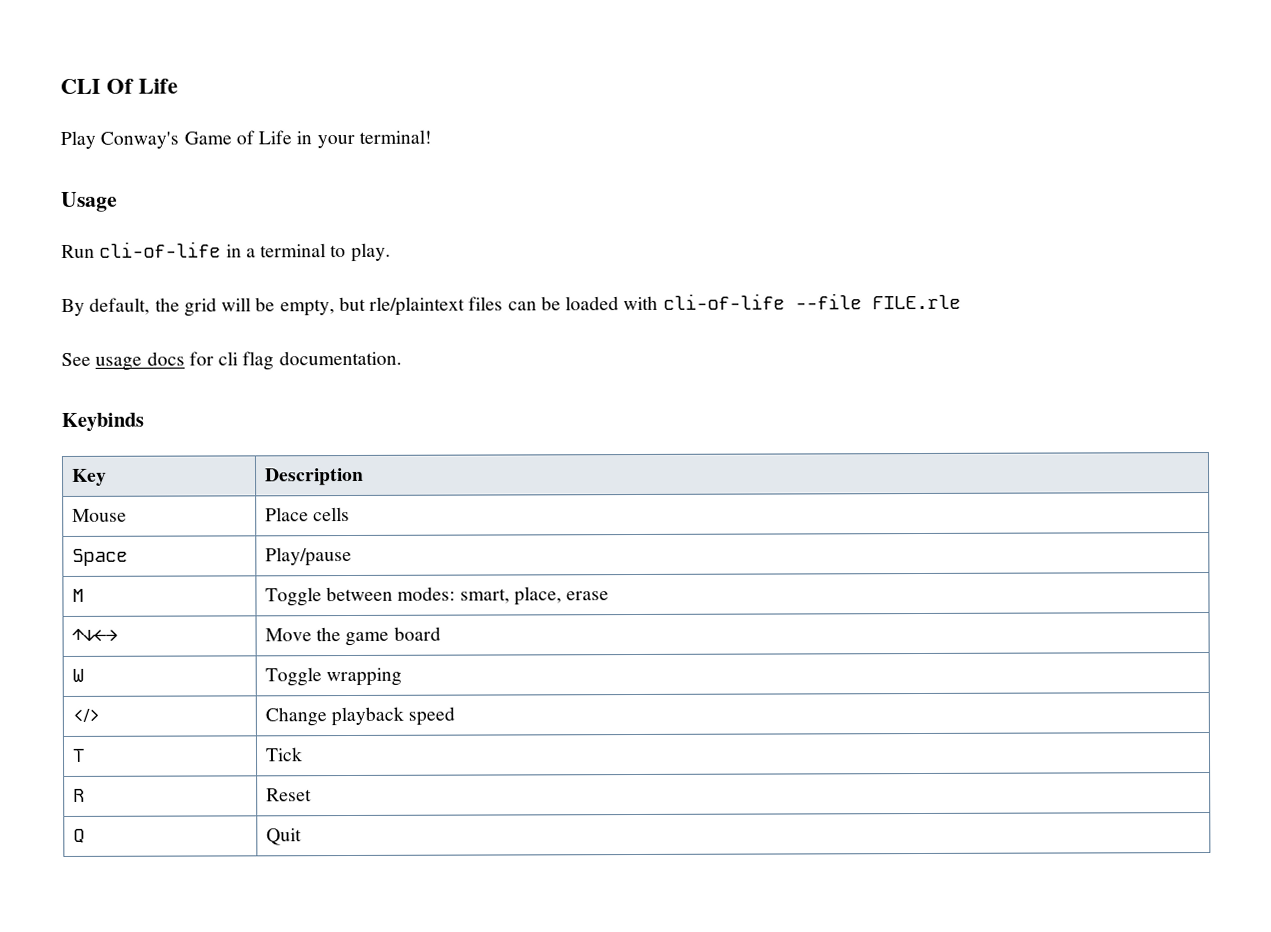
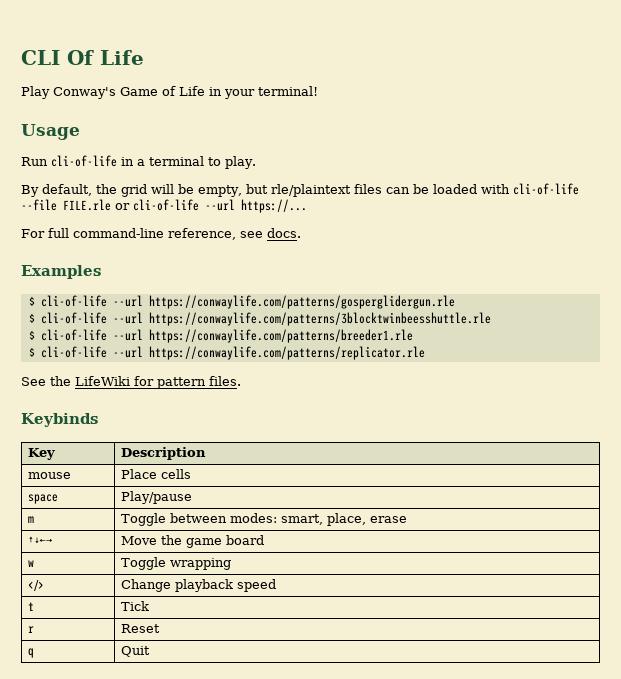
- By default, the grid will be empty, but rle/plaintext files can be loaded with cli-of-life --file FILE.rle
- See usage docs for cli flag documentation.
+ By default, the grid will be empty, but rle/plaintext files can be loaded with cli-of-life --file FILE.rle or cli-of-life --url https://...
+ For full command-line reference, see docs.
+ Examples
+ $ cli-of-life --url https://conwaylife.com/patterns/gosperglidergun.rle
+ $ cli-of-life --url https://conwaylife.com/patterns/3blocktwinbeesshuttle.rle
+ $ cli-of-life --url https://conwaylife.com/patterns/breeder1.rle
+ $ cli-of-life --url https://conwaylife.com/patterns/replicator.rle
+ See the LifeWiki for pattern files.
- Mouse | Place cells
+ mouse | Place cells
- Space | Play/pause
+ space | Play/pause
- M | Toggle between modes: smart, place, erase
+ m | Toggle between modes: smart, place, erase
- W | Toggle wrapping
+ w | Toggle wrapping
- T | Tick
+ t | Tick
- R | Reset
+ r | Reset
- Q | Quit
+ q | Quit

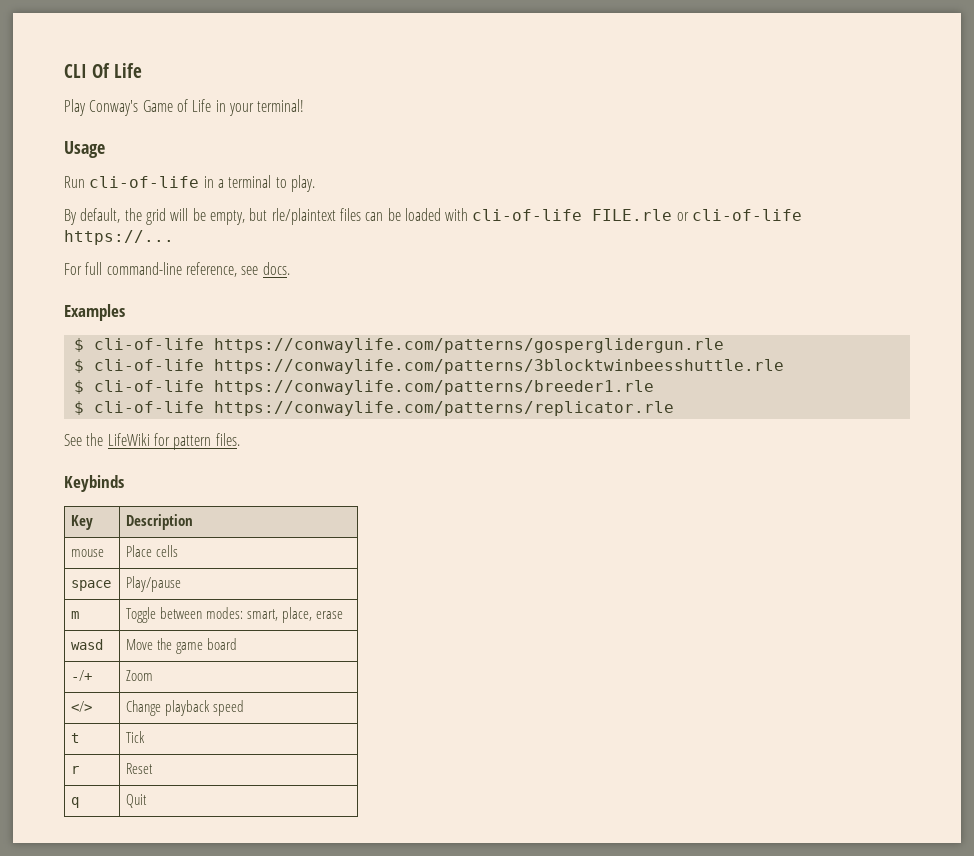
- By default, the grid will be empty, but rle/plaintext files can be loaded with cli-of-life --file FILE.rle or cli-of-life --url https://...
+ By default, the grid will be empty, but rle/plaintext files can be loaded with cli-of-life FILE.rle or cli-of-life https://...
- $ cli-of-life --url https://conwaylife.com/patterns/gosperglidergun.rle
+ $ cli-of-life https://conwaylife.com/patterns/gosperglidergun.rle
- $ cli-of-life --url https://conwaylife.com/patterns/3blocktwinbeesshuttle.rle
+ $ cli-of-life https://conwaylife.com/patterns/3blocktwinbeesshuttle.rle
- $ cli-of-life --url https://conwaylife.com/patterns/breeder1.rle
+ $ cli-of-life https://conwaylife.com/patterns/breeder1.rle
- $ cli-of-life --url https://conwaylife.com/patterns/replicator.rle
+ $ cli-of-life https://conwaylife.com/patterns/replicator.rle
- ↑↓←→ | Move the game board
+ wasd | Move the game board
- w | Toggle wrapping
+ -/+ | Zoom

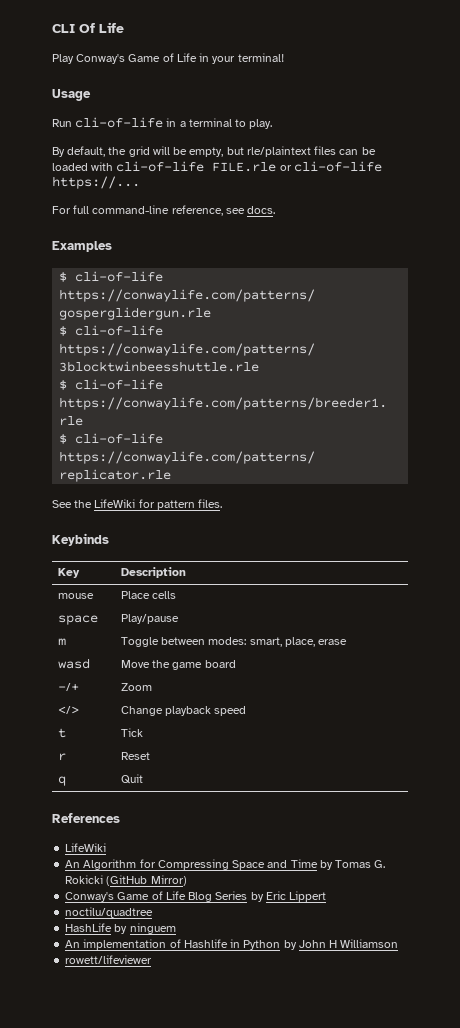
+ References
+ LifeWiki
+ An Algorithm for Compressing Space and Time by Tomas G. Rokicki (GitHub Mirror)
+ Conway's Game of Life Blog Series by Eric Lippert
+ noctilu/quadtree
+ HashLife by ninguem
+ An implementation of Hashlife in Python by John H Williamson
+ rowett/lifeviewer

